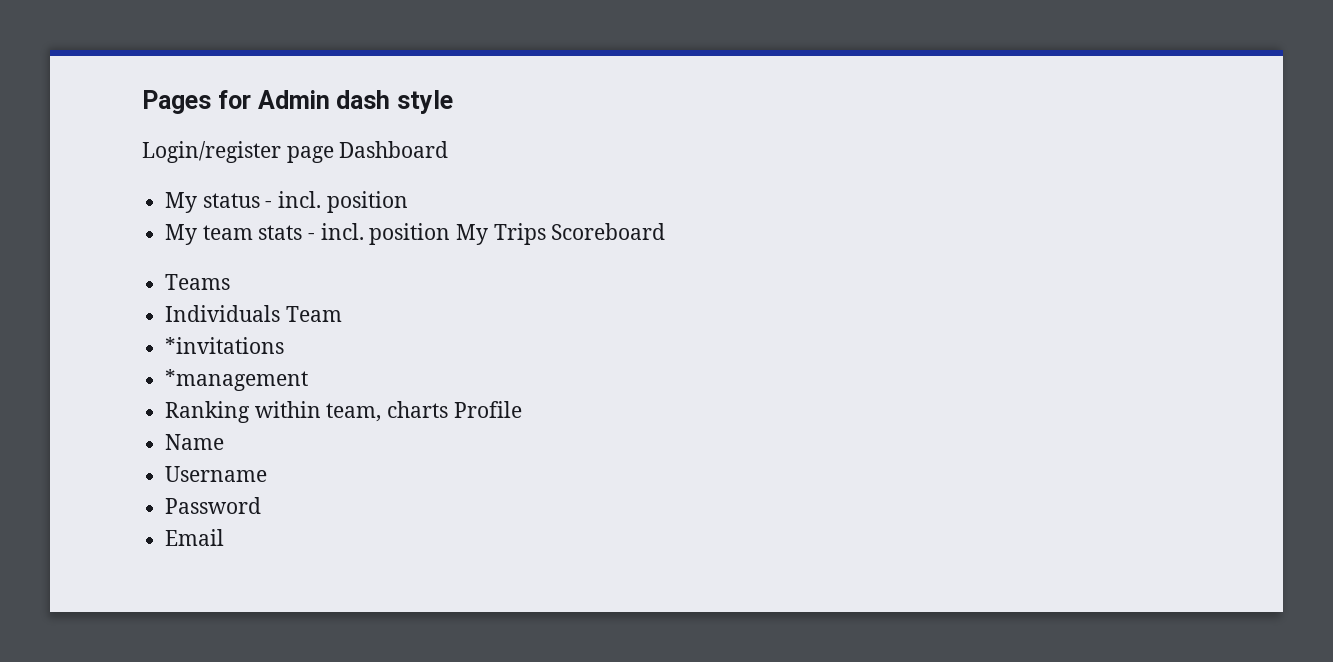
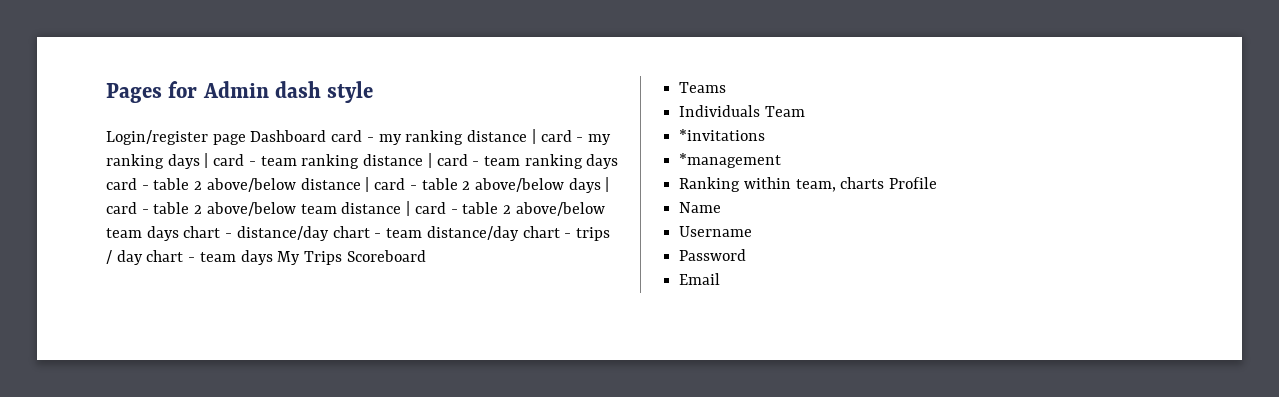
- Login/register page Dashboard
- My status - incl. position
- My team stats - incl. position My Trips Scoreboard
+ Login/register page Dashboard card - my ranking distance | card - my ranking days | card - team ranking distance | card - team ranking days card - table 2 above/below distance | card - table 2 above/below days | card - table 2 above/below team distance | card - table 2 above/below team days chart - distance/day chart - team distance/day chart - trips / day chart - team days My Trips Scoreboard

